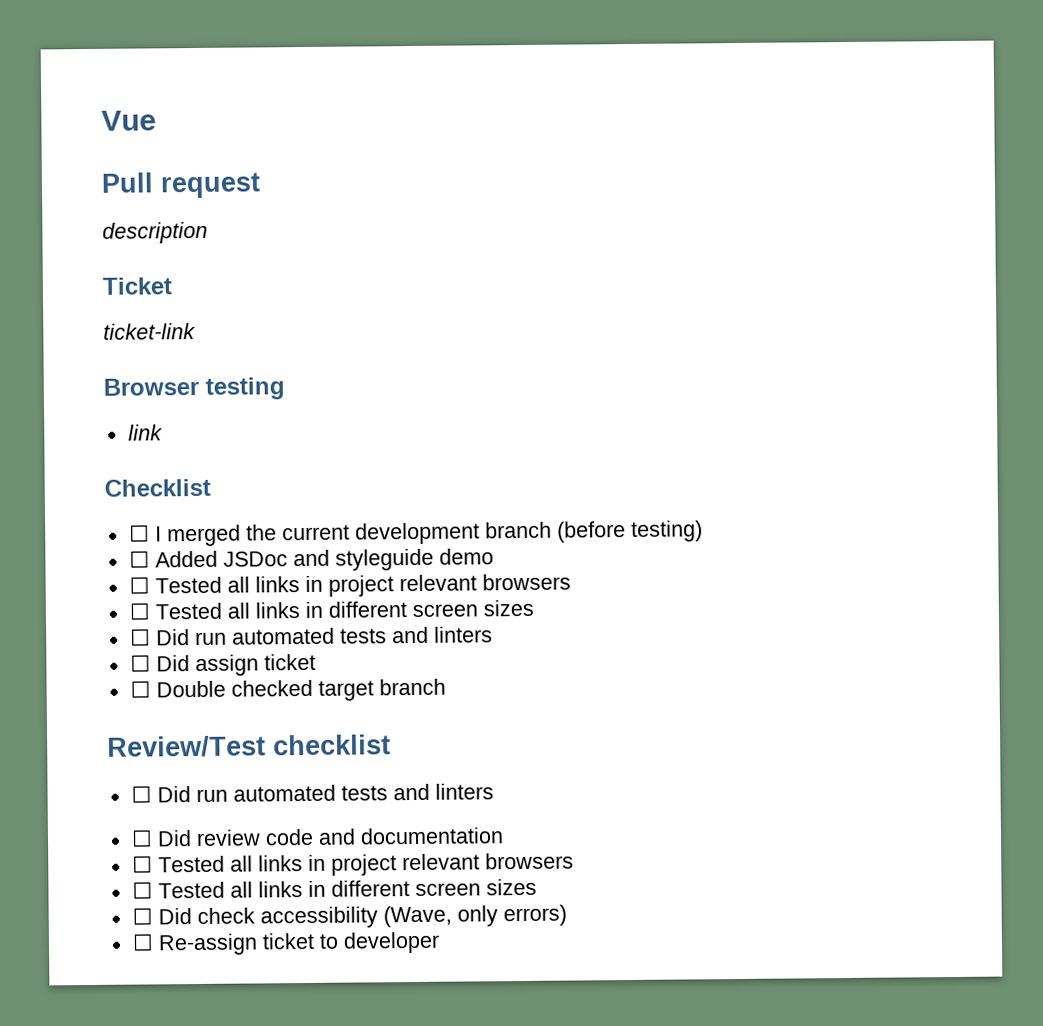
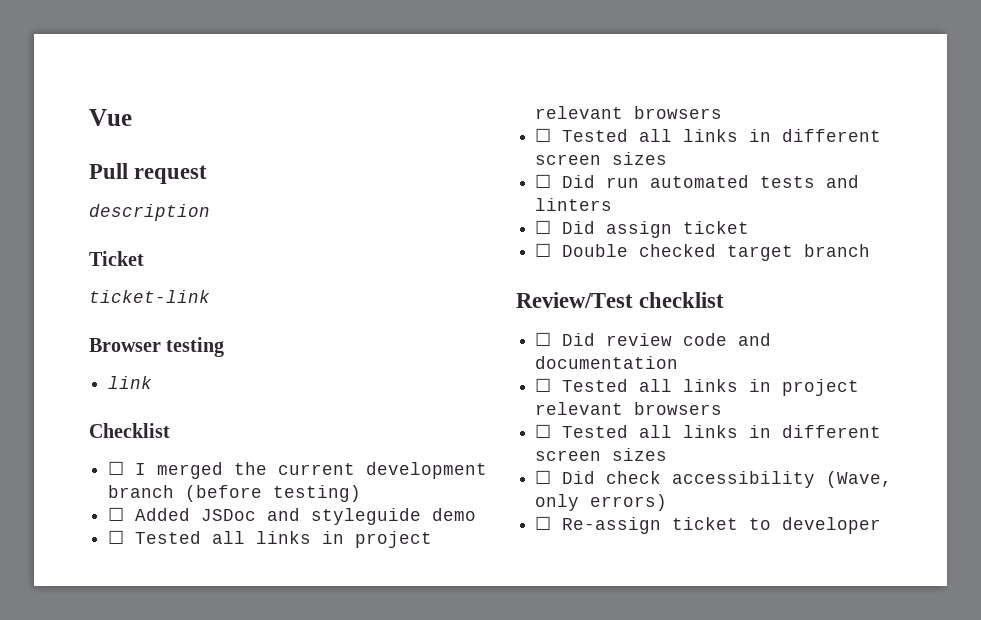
  Review/Test checklist
- ☐ Did run automated tests and linters

